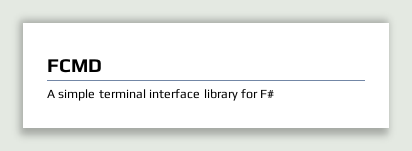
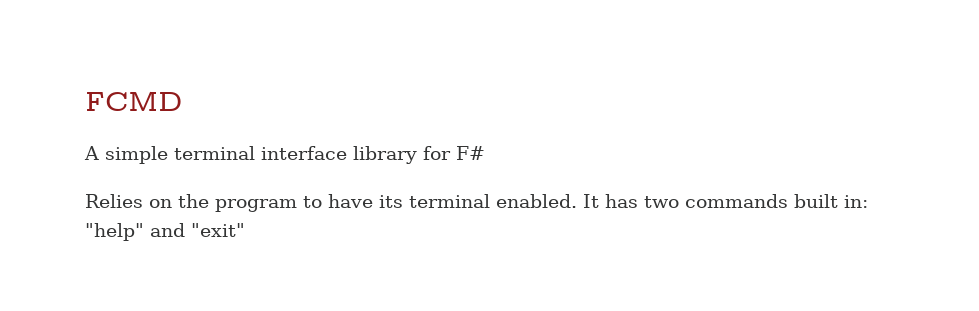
+ Relies on the program to have its terminal enabled. It has two commands built in: "help" and "exit"

